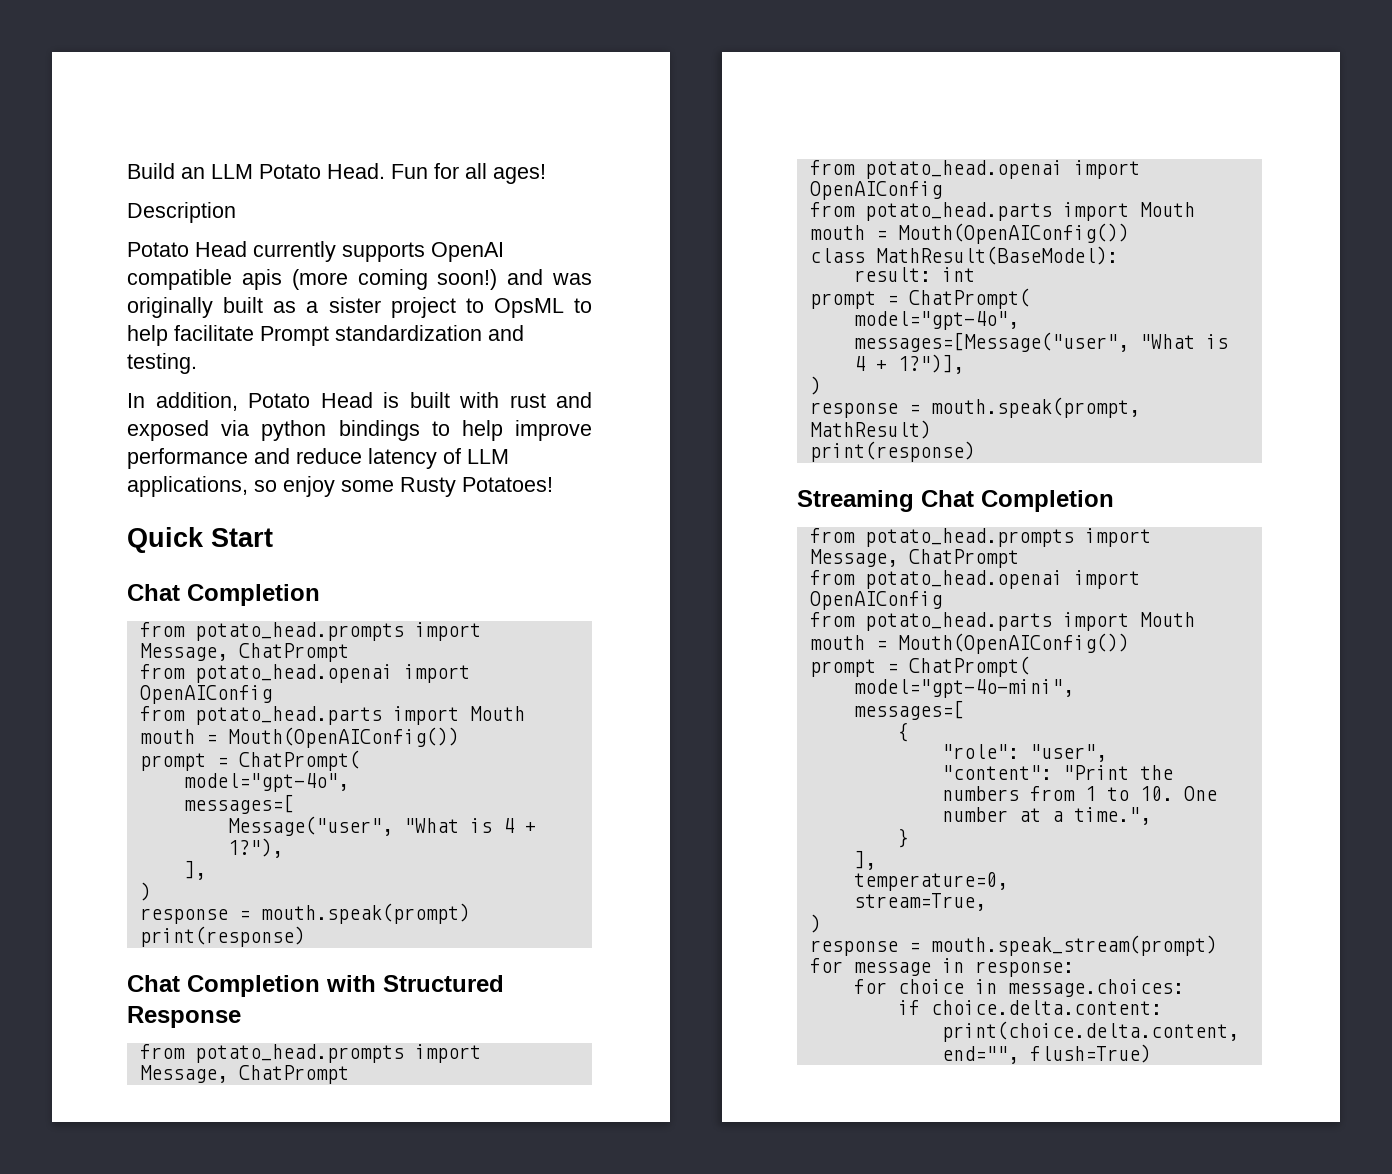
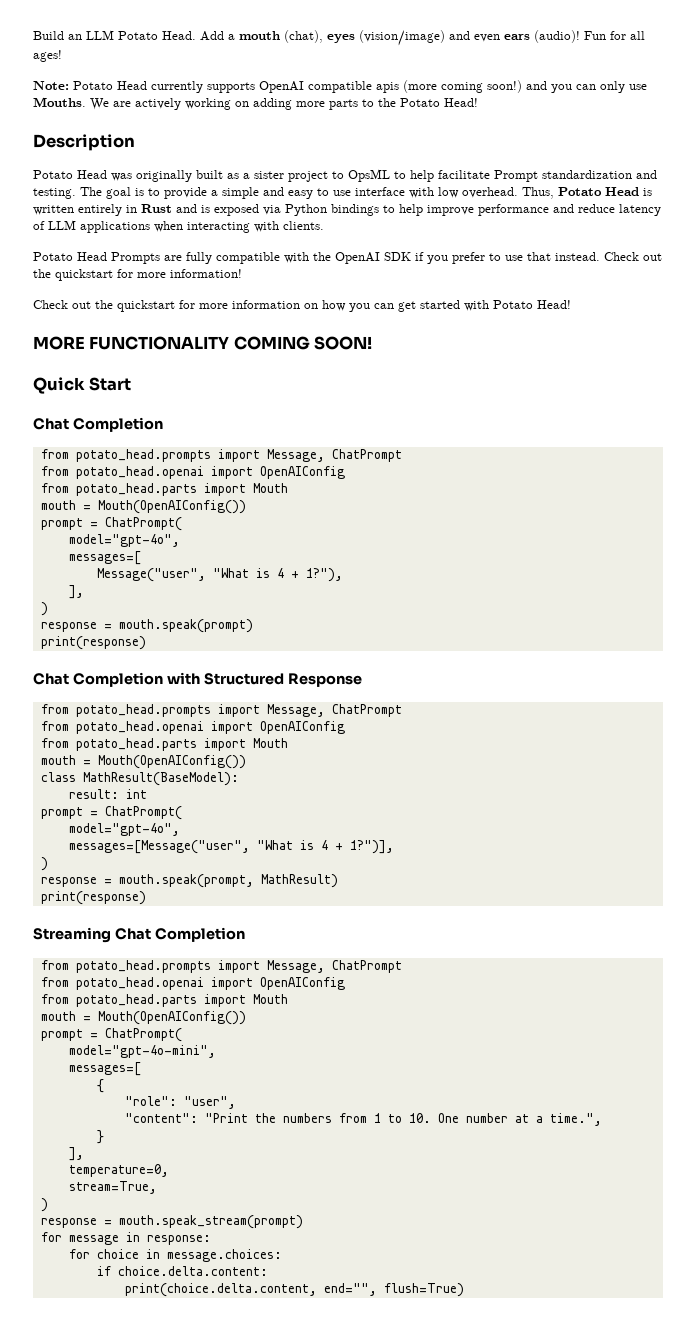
+ Add a mouth (chat), eyes (vision/image) and even ears (audio)!
+ Note: Potato Head currently supports OpenAI compatible apis (more coming soon!) and you can only use Mouths. We are actively working on adding more parts to the Potato Head!
  Description
- Potato Head currently supports OpenAI compatible apis (more coming soon!) and was originally built as a sister project to OpsML to help facilitate Prompt standardization and testing.
- In addition, Potato Head is built with rust and exposed via python bindings to help improve performance and reduce latency of LLM applications, so enjoy some Rusty Potatoes!
+ Potato Head was originally built as a sister project to OpsML to help facilitate Prompt standardization and testing. The goal is to provide a simple and easy to use interface with low overhead. Thus, Potato Head is written entirely in Rust and is exposed via Python bindings to help improve performance and reduce latency of LLM applications when interacting with clients.
+ Potato Head Prompts are fully compatible with the OpenAI SDK if you prefer to use that instead. Check out the quickstart for more information!
+ Check out the quickstart for more information on how you can get started with Potato Head!
+ MORE FUNCTIONALITY COMING SOON!

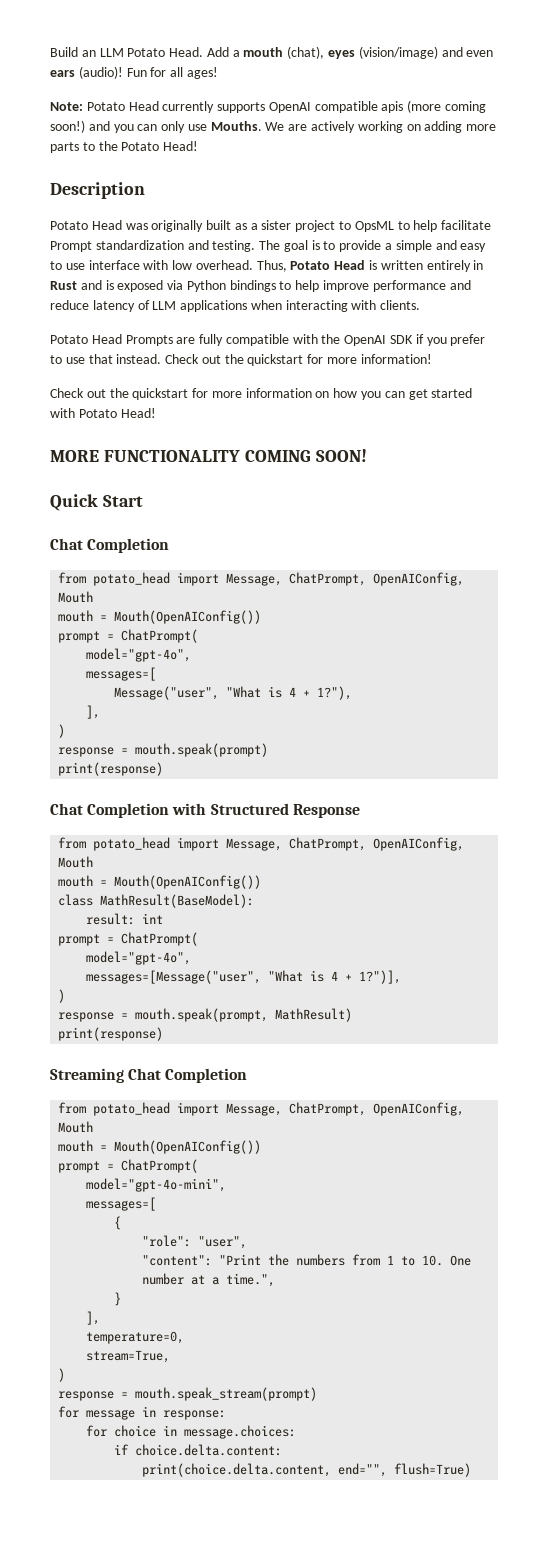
  Quick Start
  Chat Completion
- from potato_head.prompts import Message, ChatPrompt
- from potato_head.openai import OpenAIConfig
- from potato_head.parts import Mouth
+ from potato_head import Message, ChatPrompt, OpenAIConfig, Mouth
  Chat Completion with Structured Response
- from potato_head.prompts import Message, ChatPrompt
- from potato_head.openai import OpenAIConfig
- from potato_head.parts import Mouth
+ from potato_head import Message, ChatPrompt, OpenAIConfig, Mouth
  Streaming Chat Completion
- from potato_head.prompts import Message, ChatPrompt
- from potato_head.openai import OpenAIConfig
- from potato_head.parts import Mouth
+ from potato_head import Message, ChatPrompt, OpenAIConfig, Mouth

